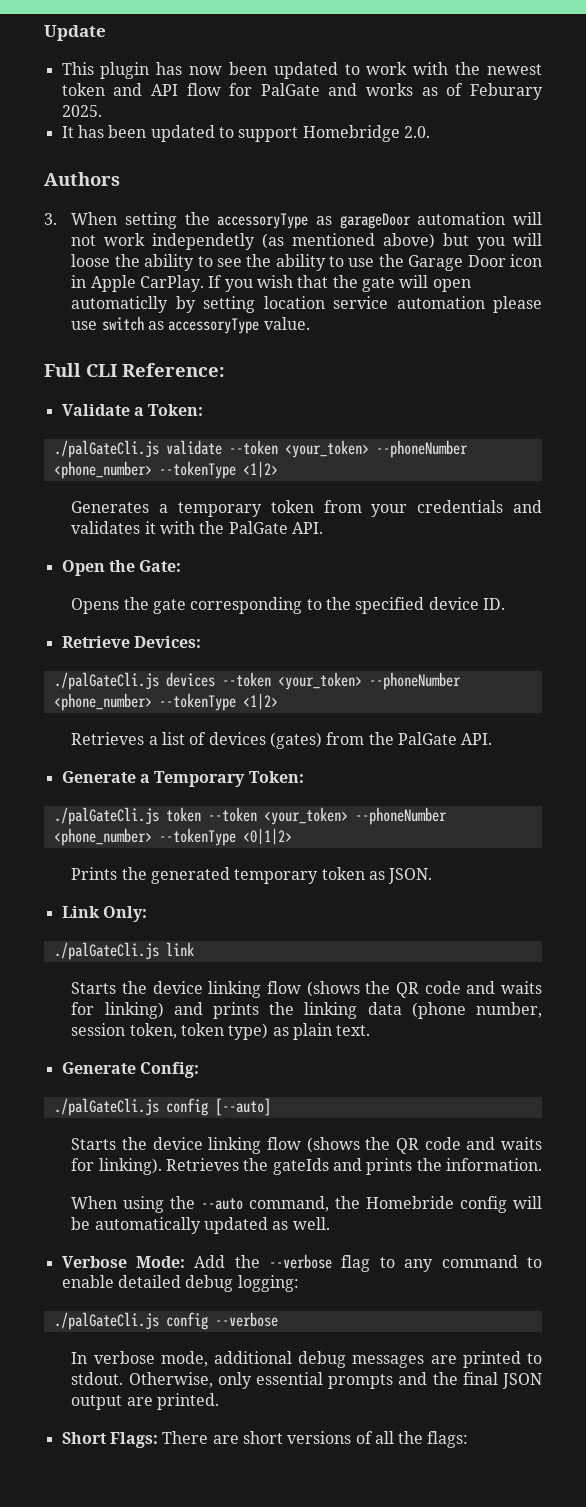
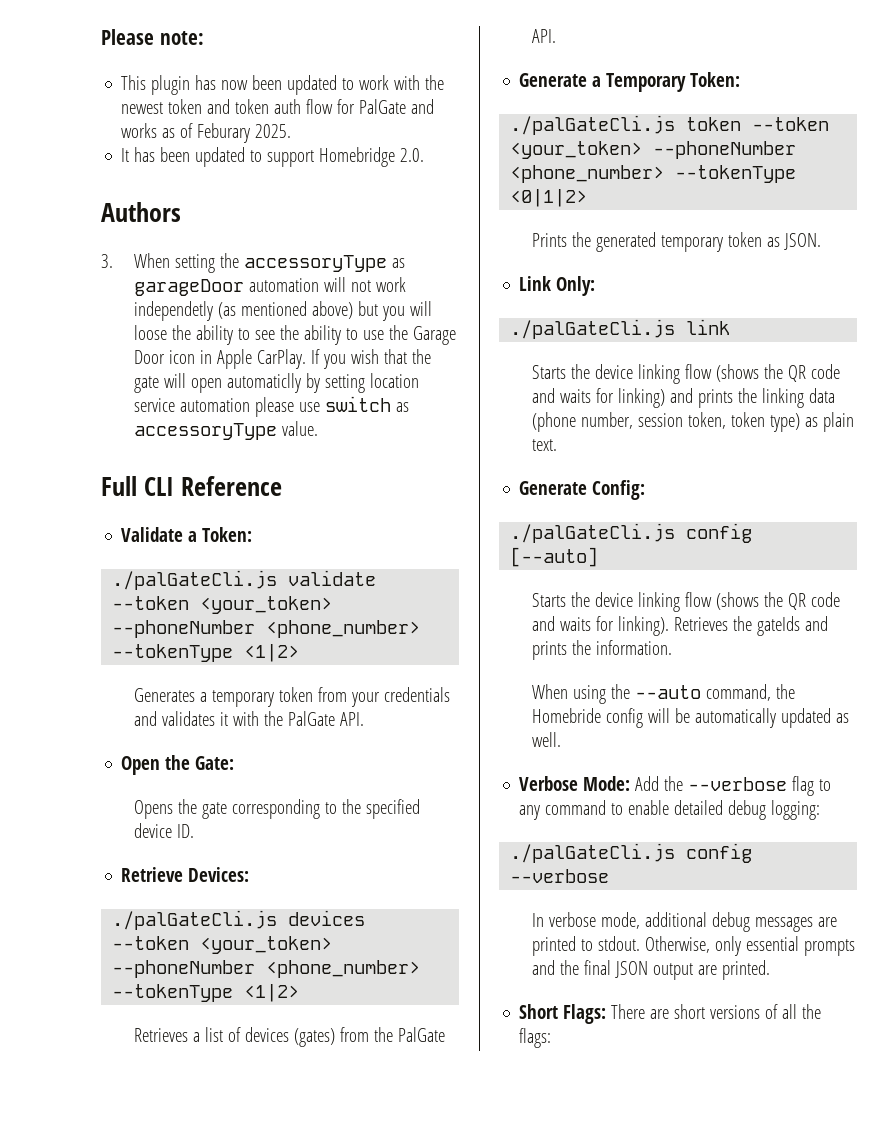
- Update
+ Please note:
- This plugin has now been updated to work with the newest token and API flow for PalGate and works as of Feburary 2025.
+ This plugin has now been updated to work with the newest token and token auth flow for PalGate and works as of Feburary 2025.
- Full CLI Reference:
+ Full CLI Reference

